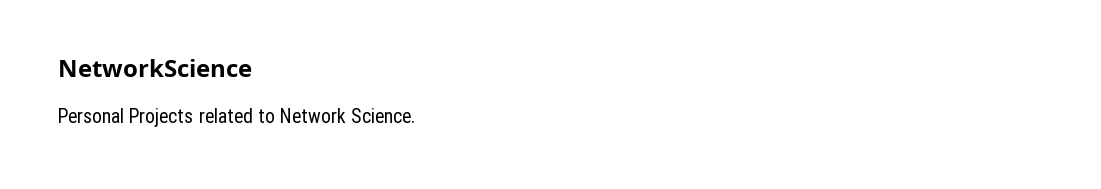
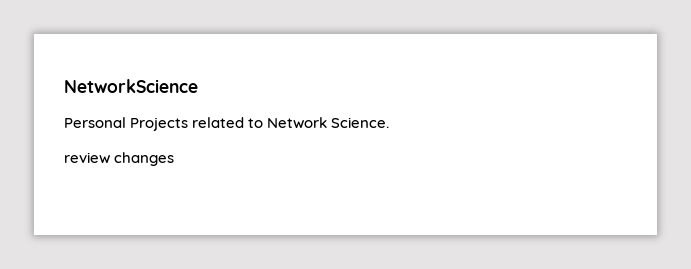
+ review changes

